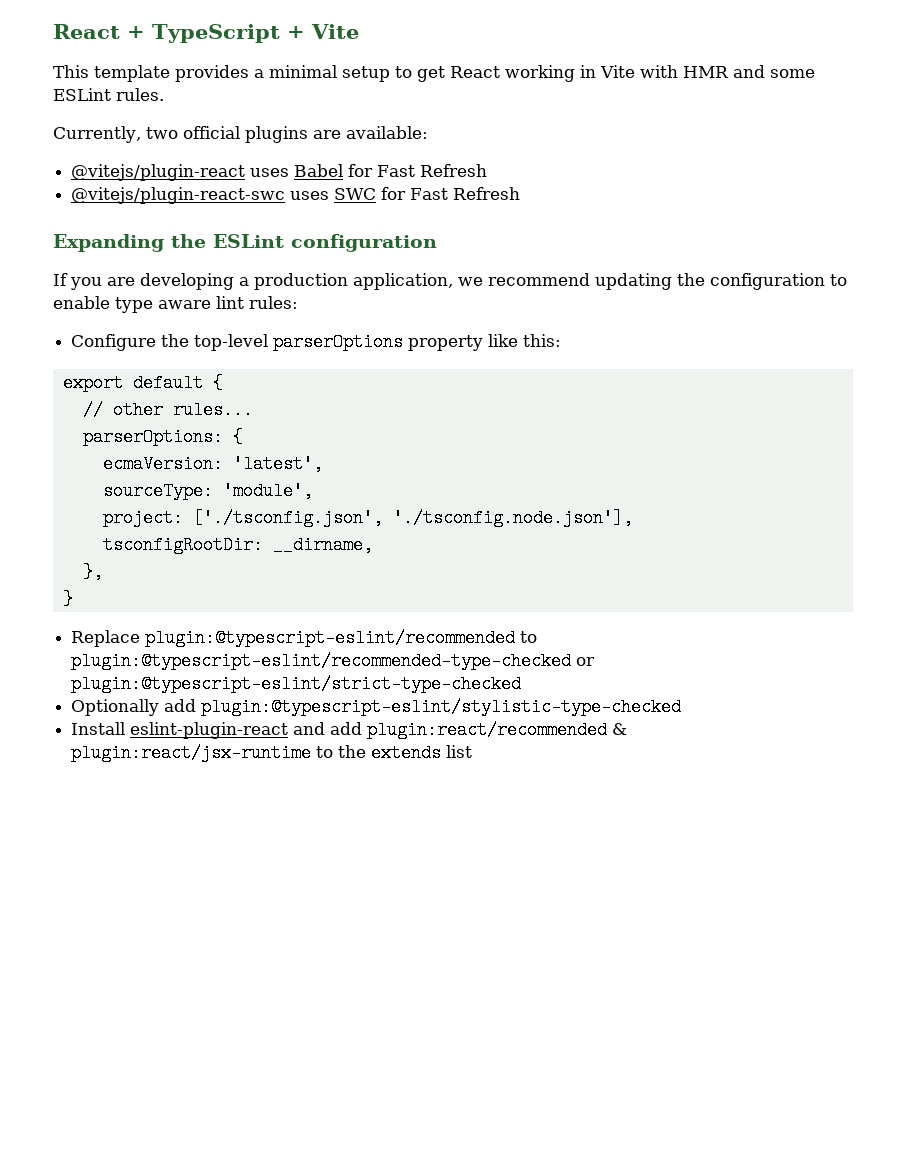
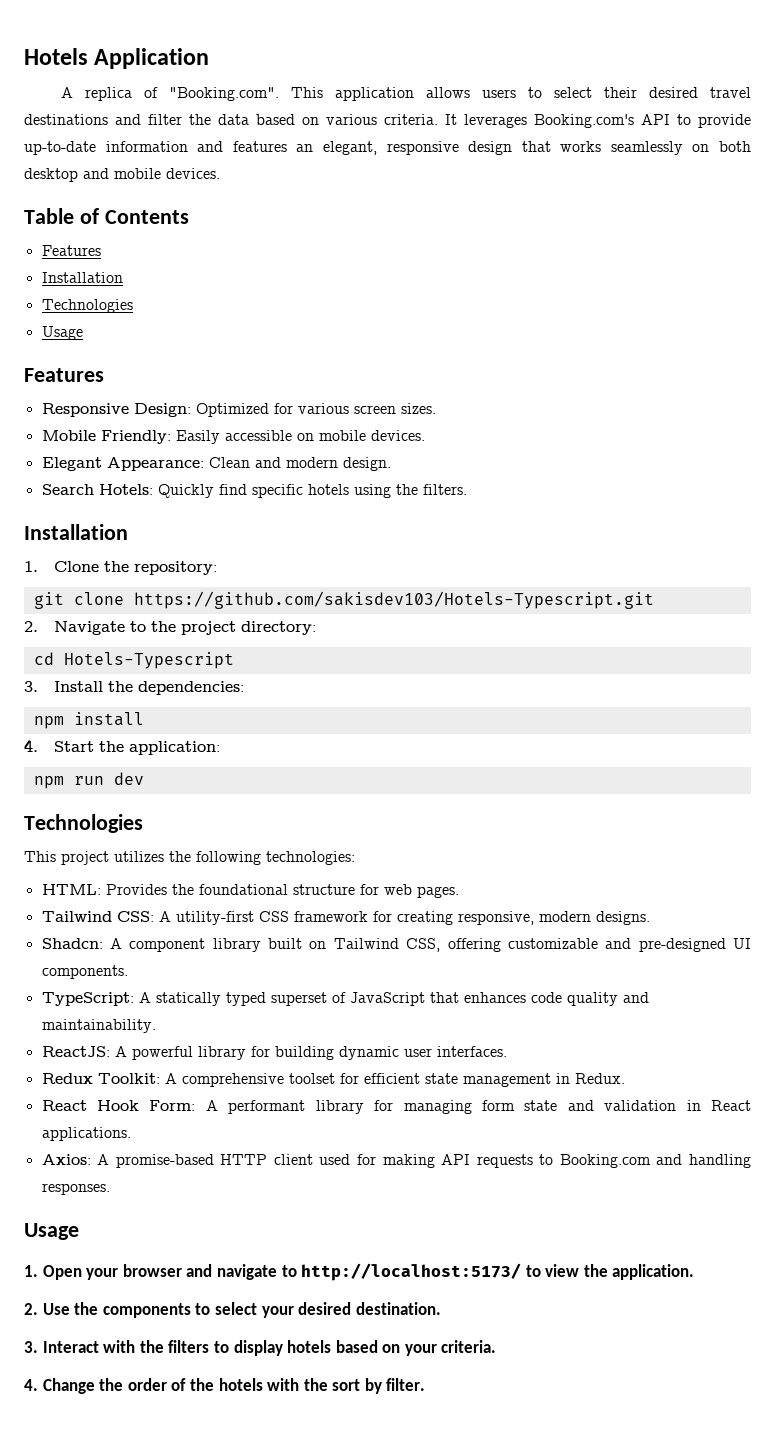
- React + TypeScript + Vite
- This template provides a minimal setup to get React working in Vite with HMR and some ESLint rules.
- Currently, two official plugins are available:
- @vitejs/plugin-react uses Babel for Fast Refresh
- @vitejs/plugin-react-swc uses SWC for Fast Refresh
- Expanding the ESLint configuration
- If you are developing a production application, we recommend updating the configuration to enable type aware lint rules:
- Configure the top-level parserOptions property like this:
- export default {
- // other rules...
- parserOptions: {
- ecmaVersion: 'latest',
- sourceType: 'module',
- project: ['./tsconfig.json', './tsconfig.node.json'],
- tsconfigRootDir: __dirname,
- },
- }
- Replace plugin:@typescript-eslint/recommended to plugin:@typescript-eslint/recommended-type-checked or plugin:@typescript-eslint/strict-type-checked
- Optionally add plugin:@typescript-eslint/stylistic-type-checked
- Install eslint-plugin-react and add plugin:react/recommended & plugin:react/jsx-runtime to the extends list
+ Hotels Application
+ A replica of "Booking.com". This application allows users to select their desired travel destinations and filter the data based on various criteria. It leverages Booking.com's API to provide up-to-date information and features an elegant, responsive design that works seamlessly on both desktop and mobile devices.
+ Table of Contents
+ Features
+ Installation
+ Technologies
+ Usage
+ Features
+ Responsive Design: Optimized for various screen sizes.
+ Mobile Friendly: Easily accessible on mobile devices.
+ Elegant Appearance: Clean and modern design.
+ Search Hotels: Quickly find specific hotels using the filters.
+ Installation
+ 1. Clone the repository:
+ git clone https://github.com/sakisdev103/Hotels-Typescript.git
+ 2. Navigate to the project directory:
+ cd Hotels-Typescript
+ 3. Install the dependencies:
+ npm install
+ 4. Start the application:
+ npm run dev
+ Technologies
+ This project utilizes the following technologies:
+ HTML: Provides the foundational structure for web pages.
+ Tailwind CSS: A utility-first CSS framework for creating responsive, modern designs.
+ Shadcn: A component library built on Tailwind CSS, offering customizable and pre-designed UI components.
+ TypeScript: A statically typed superset of JavaScript that enhances code quality and maintainability.
+ ReactJS: A powerful library for building dynamic user interfaces.
+ Redux Toolkit: A comprehensive toolset for efficient state management in Redux.
+ React Hook Form: A performant library for managing form state and validation in React applications.
+ Axios: A promise-based HTTP client used for making API requests to Booking.com and handling responses.
+ Usage
+ 1. Open your browser and navigate to http://localhost:5173/ to view the application.
+ 2. Use the components to select your desired destination.
+ 3. Interact with the filters to display hotels based on your criteria.
+ 4. Change the order of the hotels with the sort by filter.

